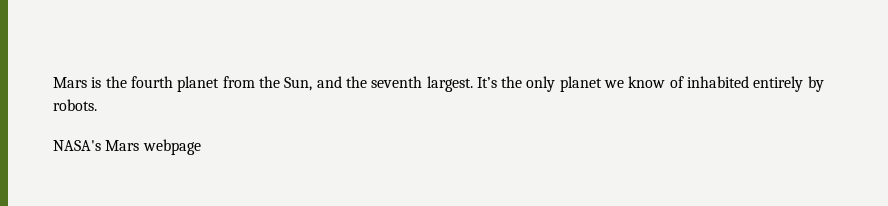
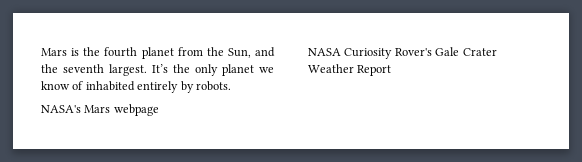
+ NASA Curiosity Rover's Gale Crater Weather Report

